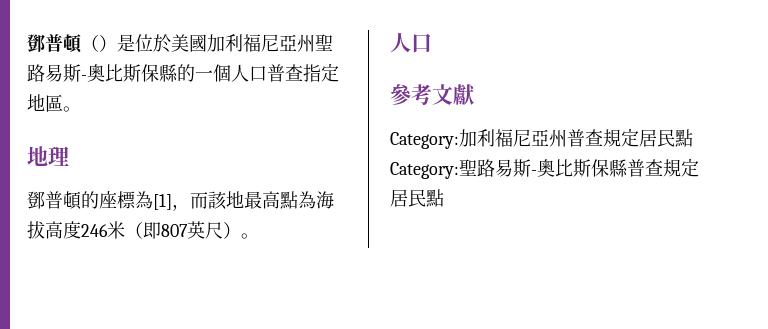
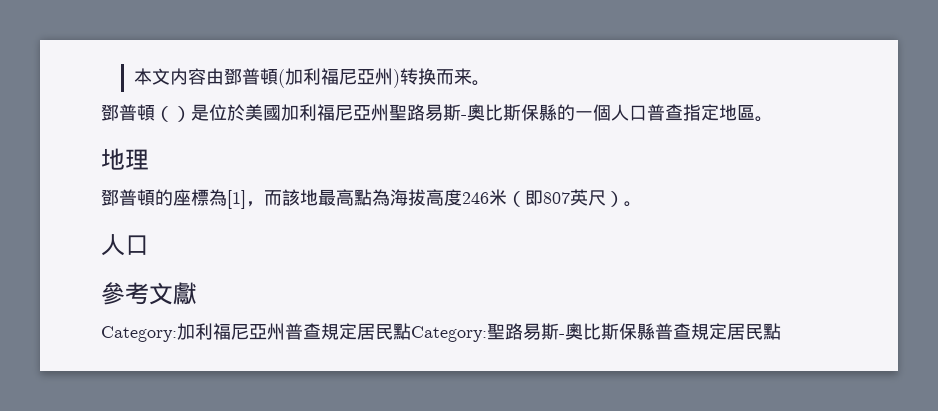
+ 本文内容由鄧普頓(加利福尼亞州)转换而来。

